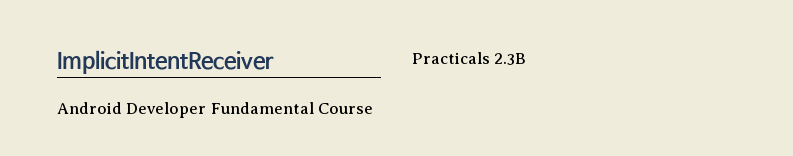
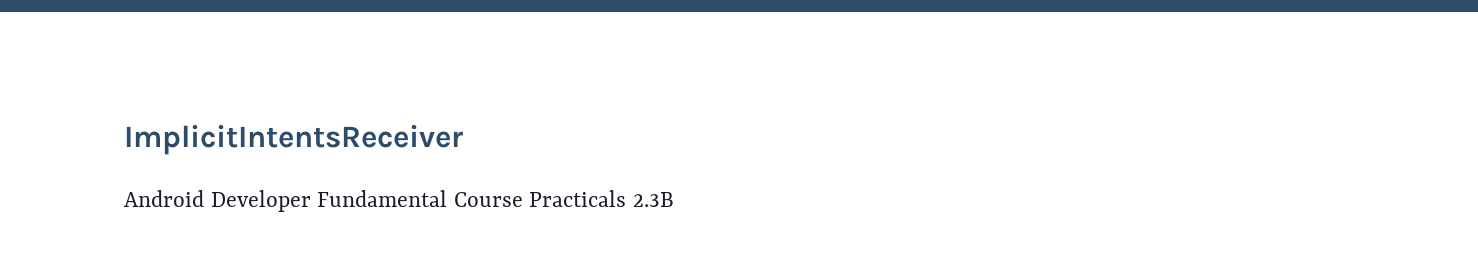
- ImplicitIntentReceiver
+ ImplicitIntentsReceiver

